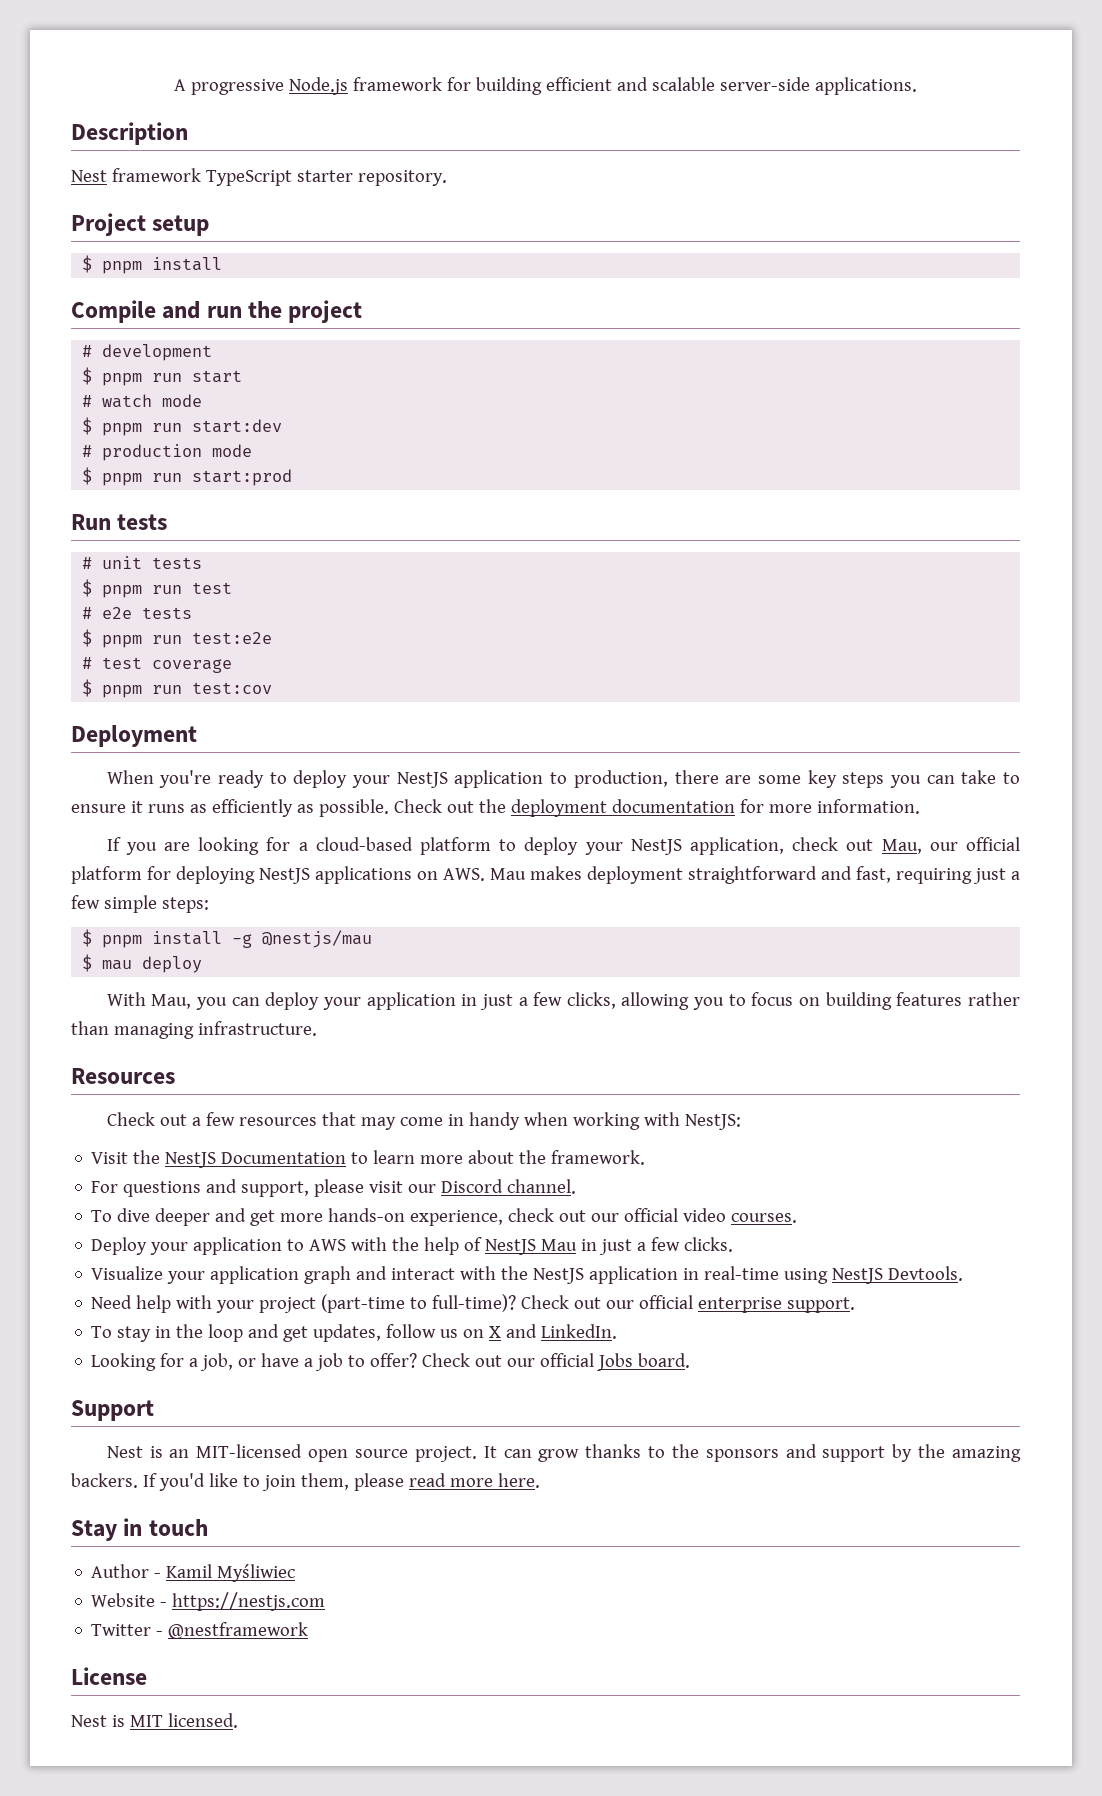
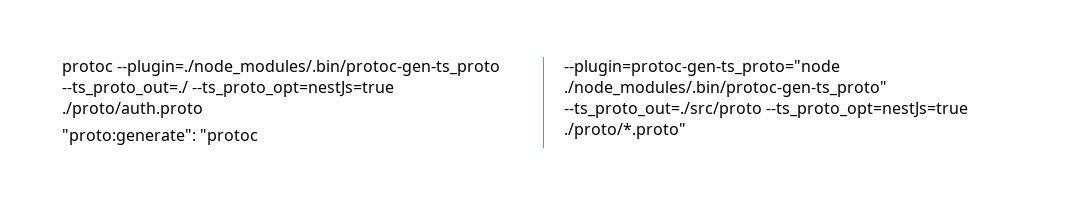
- A progressive Node.js framework for building efficient and scalable server-side applications.
- Description
- Nest framework TypeScript starter repository.
- Project setup
- $ pnpm install
- Compile and run the project
- # development
- $ pnpm run start
- # watch mode
- $ pnpm run start:dev
- # production mode
- $ pnpm run start:prod
- Run tests
- # unit tests
- $ pnpm run test
- # e2e tests
- $ pnpm run test:e2e
- # test coverage
- $ pnpm run test:cov
- Deployment
- When you're ready to deploy your NestJS application to production, there are some key steps you can take to ensure it runs as efficiently as possible. Check out the deployment documentation for more information.
- If you are looking for a cloud-based platform to deploy your NestJS application, check out Mau, our official platform for deploying NestJS applications on AWS. Mau makes deployment straightforward and fast, requiring just a few simple steps:
- $ pnpm install -g @nestjs/mau
- $ mau deploy
- With Mau, you can deploy your application in just a few clicks, allowing you to focus on building features rather than managing infrastructure.
- Resources
- Check out a few resources that may come in handy when working with NestJS:
- Visit the NestJS Documentation to learn more about the framework.
- For questions and support, please visit our Discord channel.
- To dive deeper and get more hands-on experience, check out our official video courses.
- Deploy your application to AWS with the help of NestJS Mau in just a few clicks.
- Visualize your application graph and interact with the NestJS application in real-time using NestJS Devtools.
- Need help with your project (part-time to full-time)? Check out our official enterprise support.
- To stay in the loop and get updates, follow us on X and LinkedIn.
- Looking for a job, or have a job to offer? Check out our official Jobs board.
- Support
- Nest is an MIT-licensed open source project. It can grow thanks to the sponsors and support by the amazing backers. If you'd like to join them, please read more here.
- Stay in touch
- Author - Kamil Myśliwiec
- Website - https://nestjs.com
- Twitter - @nestframework
- License
- Nest is MIT licensed.
+ protoc --plugin=./node_modules/.bin/protoc-gen-ts_proto --ts_proto_out=./ --ts_proto_opt=nestJs=true ./proto/auth.proto
+ "proto:generate": "protoc --plugin=protoc-gen-ts_proto="node ./node_modules/.bin/protoc-gen-ts_proto" --ts_proto_out=./src/proto --ts_proto_opt=nestJs=true ./proto/*.proto"

